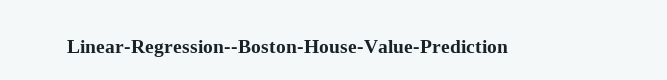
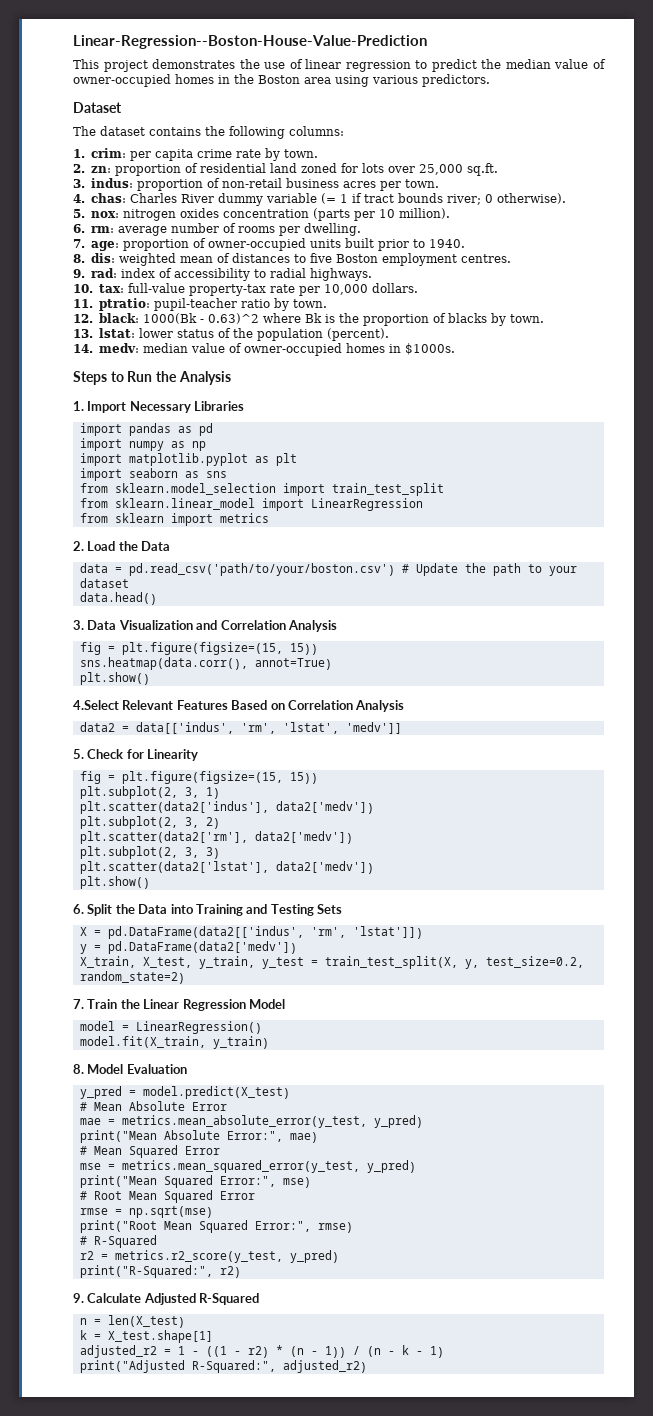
+ This project demonstrates the use of linear regression to predict the median value of owner-occupied homes in the Boston area using various predictors.
+ Dataset
+ The dataset contains the following columns:
+ 1. crim: per capita crime rate by town.
+ 2. zn: proportion of residential land zoned for lots over 25,000 sq.ft.
+ 3. indus: proportion of non-retail business acres per town.
+ 4. chas: Charles River dummy variable (= 1 if tract bounds river; 0 otherwise).
+ 5. nox: nitrogen oxides concentration (parts per 10 million).
+ 6. rm: average number of rooms per dwelling.
+ 7. age: proportion of owner-occupied units built prior to 1940.
+ 8. dis: weighted mean of distances to five Boston employment centres.
+ 9. rad: index of accessibility to radial highways.
+ 10. tax: full-value property-tax rate per 10,000 dollars.
+ 11. ptratio: pupil-teacher ratio by town.
+ 12. black: 1000(Bk - 0.63)^2 where Bk is the proportion of blacks by town.
+ 13. lstat: lower status of the population (percent).
+ 14. medv: median value of owner-occupied homes in $1000s.
+ Steps to Run the Analysis
+ 1. Import Necessary Libraries
+ import pandas as pd
+ import numpy as np
+ import matplotlib.pyplot as plt
+ import seaborn as sns
+ from sklearn.model_selection import train_test_split
+ from sklearn.linear_model import LinearRegression
+ from sklearn import metrics
+ 2. Load the Data
+ data = pd.read_csv('path/to/your/boston.csv') # Update the path to your dataset
+ data.head()
+ 3. Data Visualization and Correlation Analysis
+ fig = plt.figure(figsize=(15, 15))
+ sns.heatmap(data.corr(), annot=True)
+ plt.show()
+ 4.Select Relevant Features Based on Correlation Analysis
+ data2 = data[['indus', 'rm', 'lstat', 'medv']]
+ 5. Check for Linearity
+ fig = plt.figure(figsize=(15, 15))
+ plt.subplot(2, 3, 1)
+ plt.scatter(data2['indus'], data2['medv'])
+ plt.subplot(2, 3, 2)
+ plt.scatter(data2['rm'], data2['medv'])
+ plt.subplot(2, 3, 3)
+ plt.scatter(data2['lstat'], data2['medv'])
+ plt.show()
+ 6. Split the Data into Training and Testing Sets
+ X = pd.DataFrame(data2[['indus', 'rm', 'lstat']])
+ y = pd.DataFrame(data2['medv'])
+ X_train, X_test, y_train, y_test = train_test_split(X, y, test_size=0.2, random_state=2)
+ 7. Train the Linear Regression Model
+ model = LinearRegression()
+ model.fit(X_train, y_train)
+ 8. Model Evaluation
+ y_pred = model.predict(X_test)
+ # Mean Absolute Error
+ mae = metrics.mean_absolute_error(y_test, y_pred)
+ print("Mean Absolute Error:", mae)
+ # Mean Squared Error
+ mse = metrics.mean_squared_error(y_test, y_pred)
+ print("Mean Squared Error:", mse)
+ # Root Mean Squared Error
+ rmse = np.sqrt(mse)
+ print("Root Mean Squared Error:", rmse)
+ # R-Squared
+ r2 = metrics.r2_score(y_test, y_pred)
+ print("R-Squared:", r2)
+ 9. Calculate Adjusted R-Squared
+ n = len(X_test)
+ k = X_test.shape[1]
+ adjusted_r2 = 1 - ((1 - r2) * (n - 1)) / (n - k - 1)
+ print("Adjusted R-Squared:", adjusted_r2)

